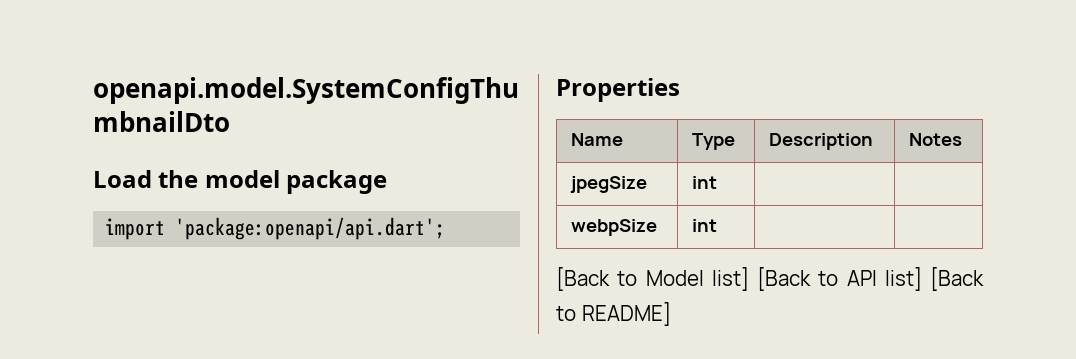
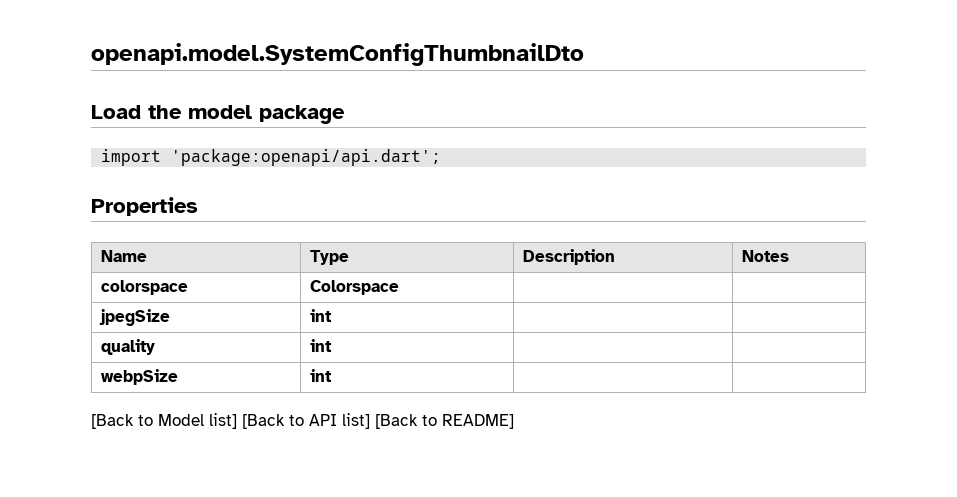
+ colorspace | Colorspace | |
+ quality | int | |

